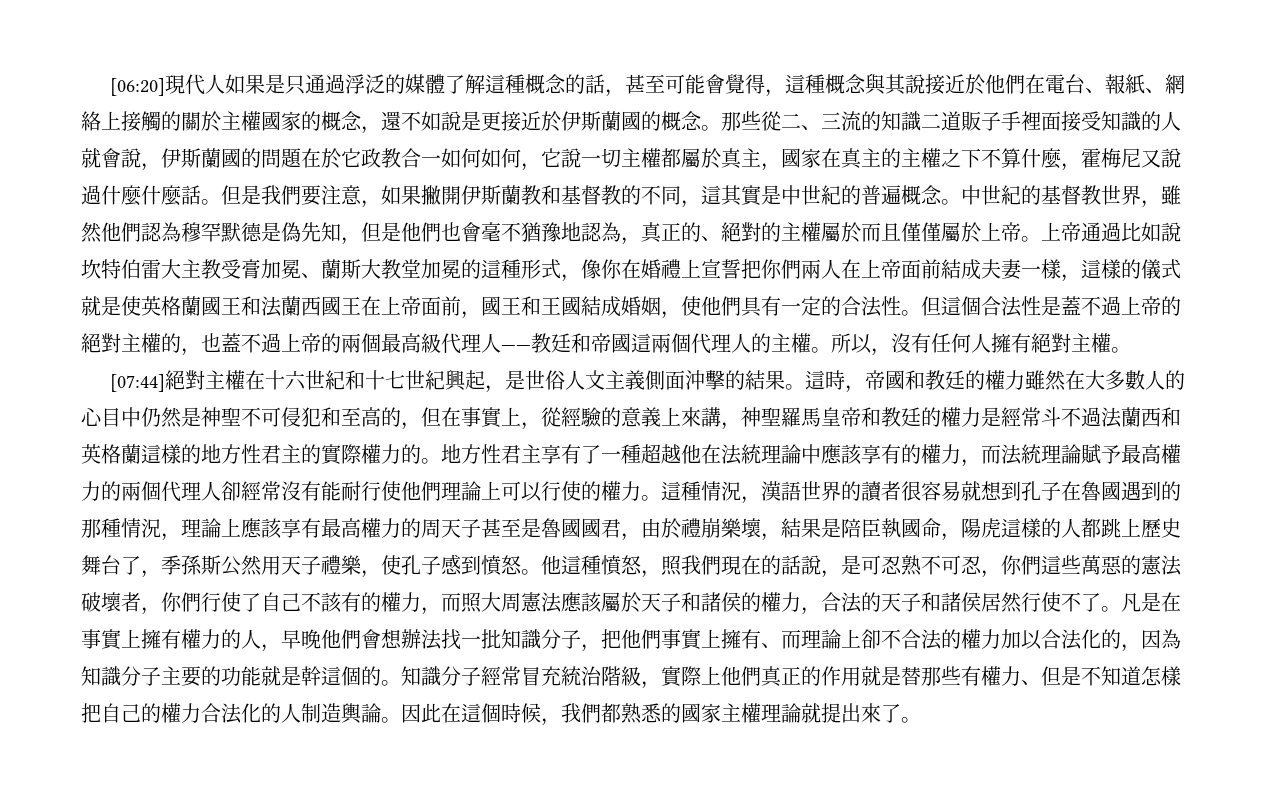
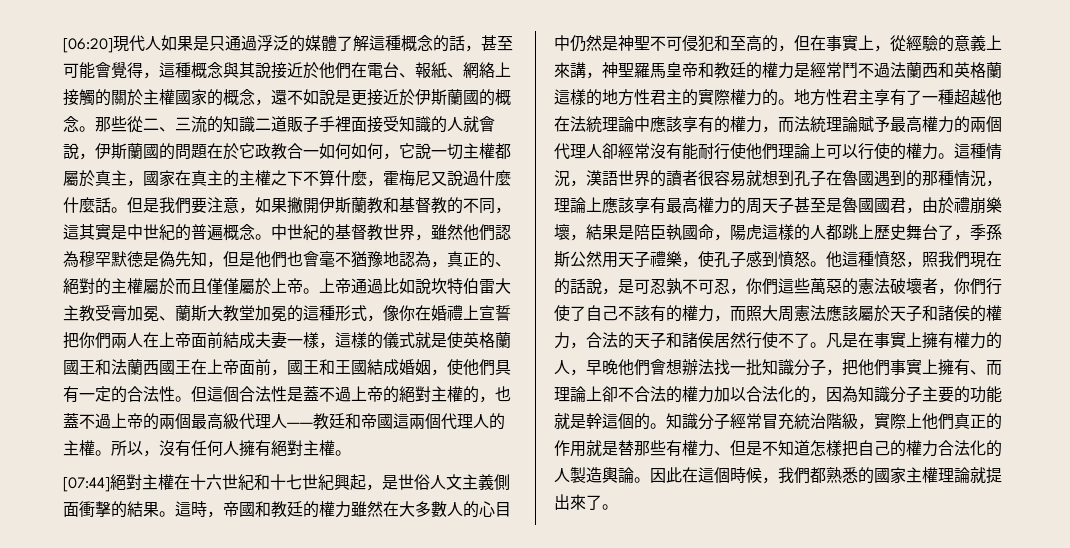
- [07:44]絕對主權在十六世紀和十七世紀興起，是世俗人文主義側面沖擊的結果。
+ [07:44]絕對主權在十六世紀和十七世紀興起，是世俗人文主義側面衝擊的結果。
- 這時，帝國和教廷的權力雖然在大多數人的心目中仍然是神聖不可侵犯和至高的，但在事實上，從經驗的意義上來講，神聖羅馬皇帝和教廷的權力是經常斗不過法蘭西和英格蘭這樣的地方性君主的實際權力的。
+ 這時，帝國和教廷的權力雖然在大多數人的心目中仍然是神聖不可侵犯和至高的，但在事實上，從經驗的意義上來講，神聖羅馬皇帝和教廷的權力是經常鬥不過法蘭西和英格蘭這樣的地方性君主的實際權力的。
- 他這種憤怒，照我們現在的話說，是可忍熟不可忍，你們這些萬惡的憲法破壞者，你們行使了自己不該有的權力，而照大周憲法應該屬於天子和諸侯的權力，合法的天子和諸侯居然行使不了。
+ 他這種憤怒，照我們現在的話說，是可忍孰不可忍，你們這些萬惡的憲法破壞者，你們行使了自己不該有的權力，而照大周憲法應該屬於天子和諸侯的權力，合法的天子和諸侯居然行使不了。
- 知識分子經常冒充統治階級，實際上他們真正的作用就是替那些有權力、但是不知道怎樣把自己的權力合法化的人制造輿論。
+ 知識分子經常冒充統治階級，實際上他們真正的作用就是替那些有權力、但是不知道怎樣把自己的權力合法化的人製造輿論。

